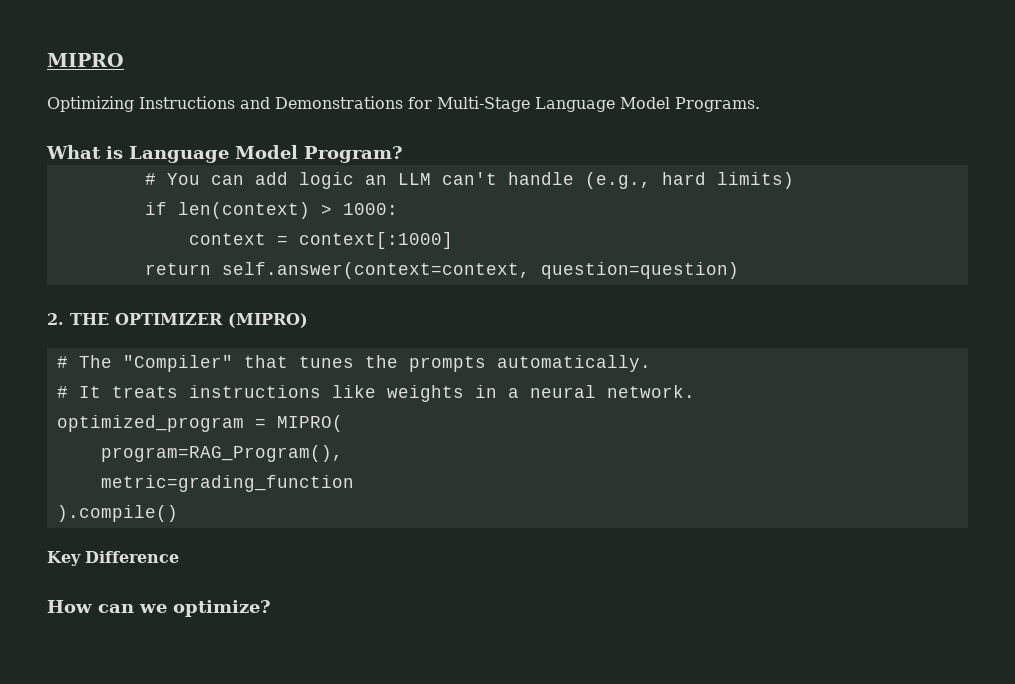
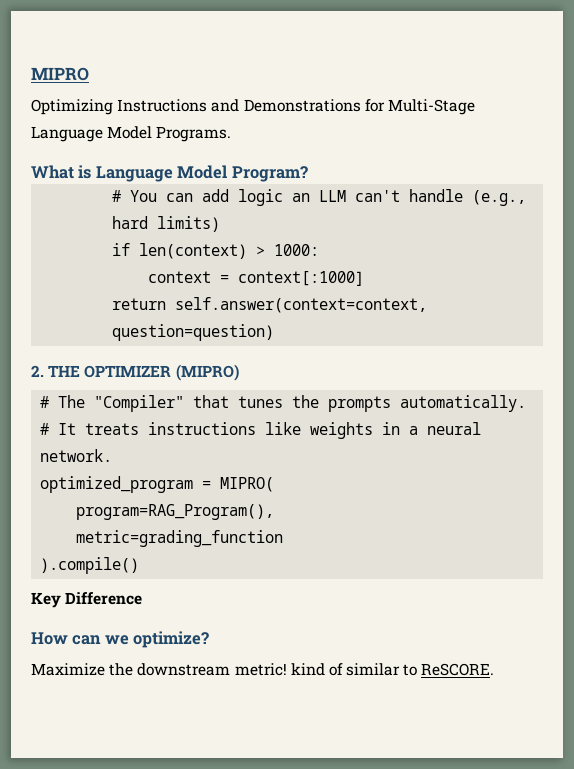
+ Maximize the downstream metric! kind of similar to ReSCORE.

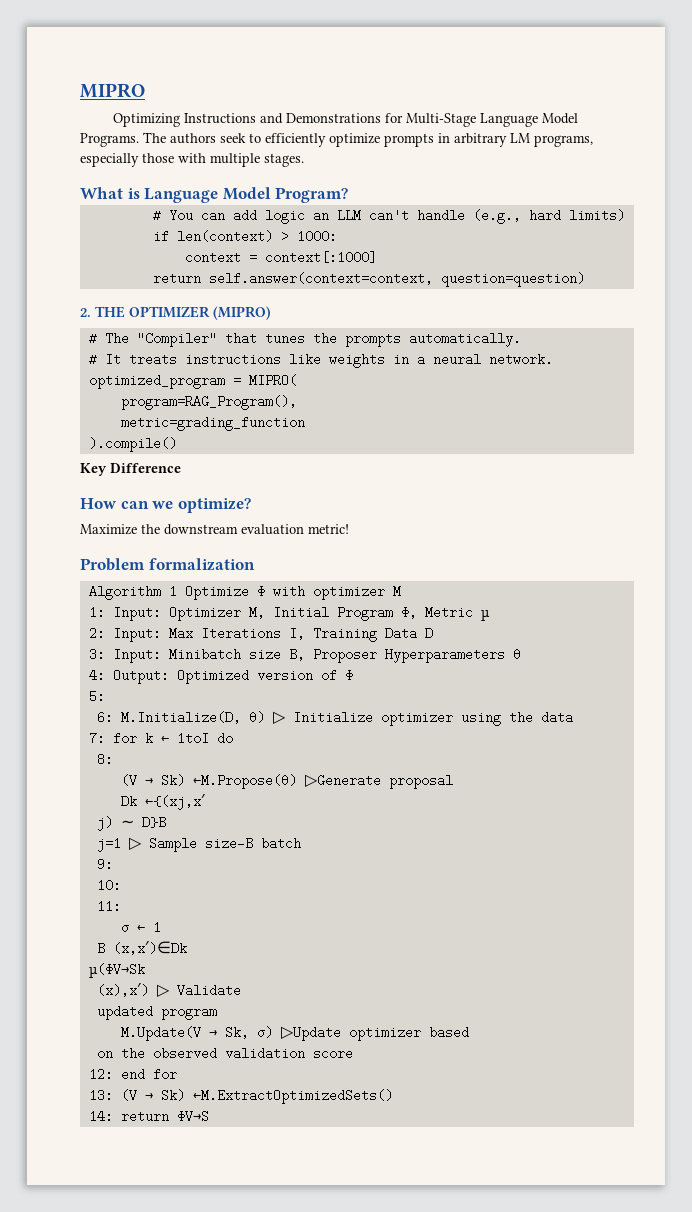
+ The authors seek to efficiently optimize prompts in arbitrary LM programs, especially those with multiple stages.
- Maximize the downstream metric! kind of similar to ReSCORE.
+ Maximize the downstream evaluation metric!
+ Problem formalization
+ Algorithm 1 Optimize Φ with optimizer M
+ 1: Input: Optimizer M, Initial Program Φ, Metric µ
+ 2: Input: Max Iterations I, Training Data D
+ 3: Input: Minibatch size B, Proposer Hyperparameters θ
+ 4: Output: Optimized version of Φ
+ 5:
+ 6: M.Initialize(D, θ) ▷ Initialize optimizer using the data
+ 7: for k ← 1toI do
+ 8:
+ (V → Sk) ←M.Propose(θ) ▷Generate proposal
+ Dk ←{(xj,x′
+ j) ∼ D}B
+ j=1 ▷ Sample size-B batch
+ 9:
+ 10:
+ 11:
+ σ ← 1
+ B (x,x′)∈Dk
+ µ(ΦV→Sk
+ (x),x′) ▷ Validate
+ updated program
+ M.Update(V → Sk, σ) ▷Update optimizer based
+ on the observed validation score
+ 12: end for
+ 13: (V → Sk) ←M.ExtractOptimizedSets()
+ 14: return ΦV→S

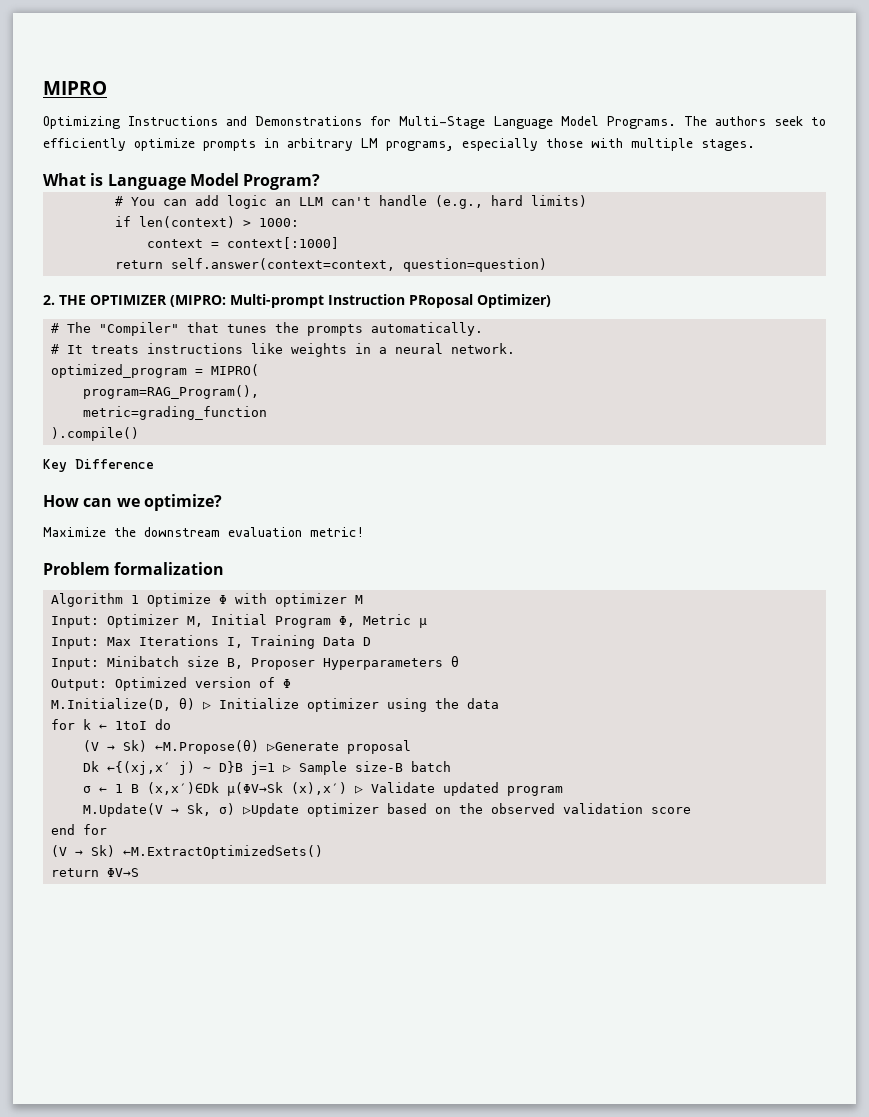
- 2. THE OPTIMIZER (MIPRO)
+ 2. THE OPTIMIZER (MIPRO: Multi-prompt Instruction PRoposal Optimizer)
- 1: Input: Optimizer M, Initial Program Φ, Metric µ
+ Input: Optimizer M, Initial Program Φ, Metric µ
- 2: Input: Max Iterations I, Training Data D
+ Input: Max Iterations I, Training Data D
- 3: Input: Minibatch size B, Proposer Hyperparameters θ
+ Input: Minibatch size B, Proposer Hyperparameters θ
- 4: Output: Optimized version of Φ
+ Output: Optimized version of Φ
- 5:
- 6: M.Initialize(D, θ) ▷ Initialize optimizer using the data
+ M.Initialize(D, θ) ▷ Initialize optimizer using the data
- 7: for k ← 1toI do
+ for k ← 1toI do
- 8:
- Dk ←{(xj,x′
- j) ∼ D}B
- j=1 ▷ Sample size-B batch
+ Dk ←{(xj,x′ j) ∼ D}B j=1 ▷ Sample size-B batch
- 9:
- 10:
- 11:
- σ ← 1
- B (x,x′)∈Dk
- µ(ΦV→Sk
- (x),x′) ▷ Validate
- updated program
+ σ ← 1 B (x,x′)∈Dk µ(ΦV→Sk (x),x′) ▷ Validate updated program
- M.Update(V → Sk, σ) ▷Update optimizer based
- on the observed validation score
+ M.Update(V → Sk, σ) ▷Update optimizer based on the observed validation score
- 12: end for
+ end for
- 13: (V → Sk) ←M.ExtractOptimizedSets()
+ (V → Sk) ←M.ExtractOptimizedSets()
- 14: return ΦV→S
+ return ΦV→S

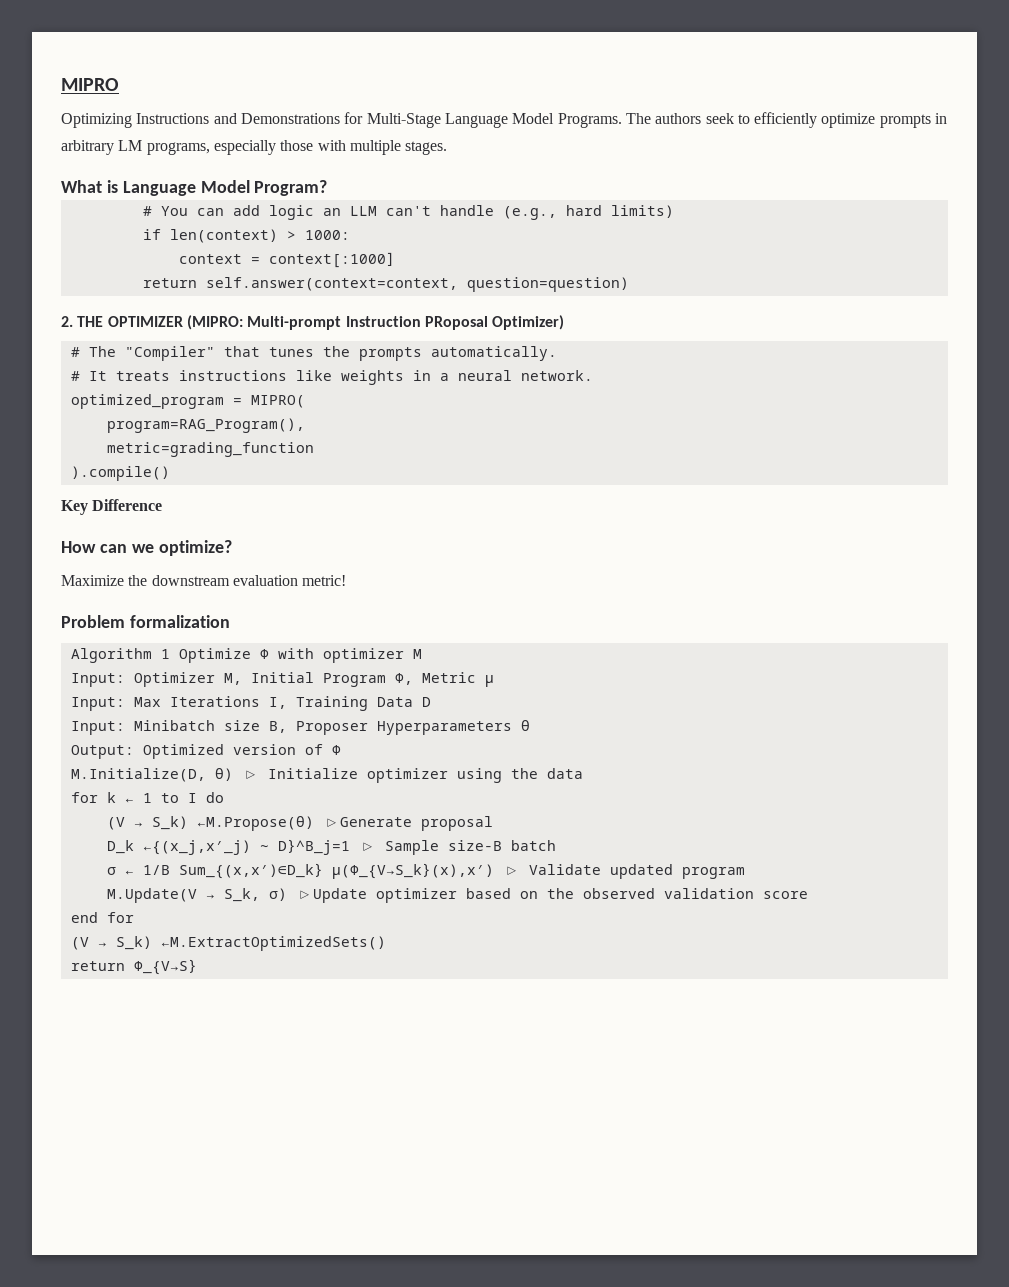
- for k ← 1toI do
+ for k ← 1 to I do
- (V → Sk) ←M.Propose(θ) ▷Generate proposal
+ (V → S_k) ←M.Propose(θ) ▷Generate proposal
- Dk ←{(xj,x′ j) ∼ D}B j=1 ▷ Sample size-B batch
+ D_k ←{(x_j,x′_j) ∼ D}^B_j=1 ▷ Sample size-B batch
- σ ← 1 B (x,x′)∈Dk µ(ΦV→Sk (x),x′) ▷ Validate updated program
+ σ ← 1/B Sum_{(x,x′)∈D_k} µ(Φ_{V→S_k}(x),x′) ▷ Validate updated program
- M.Update(V → Sk, σ) ▷Update optimizer based on the observed validation score
+ M.Update(V → S_k, σ) ▷Update optimizer based on the observed validation score
- (V → Sk) ←M.ExtractOptimizedSets()
+ (V → S_k) ←M.ExtractOptimizedSets()
- return ΦV→S
+ return Φ_{V→S}

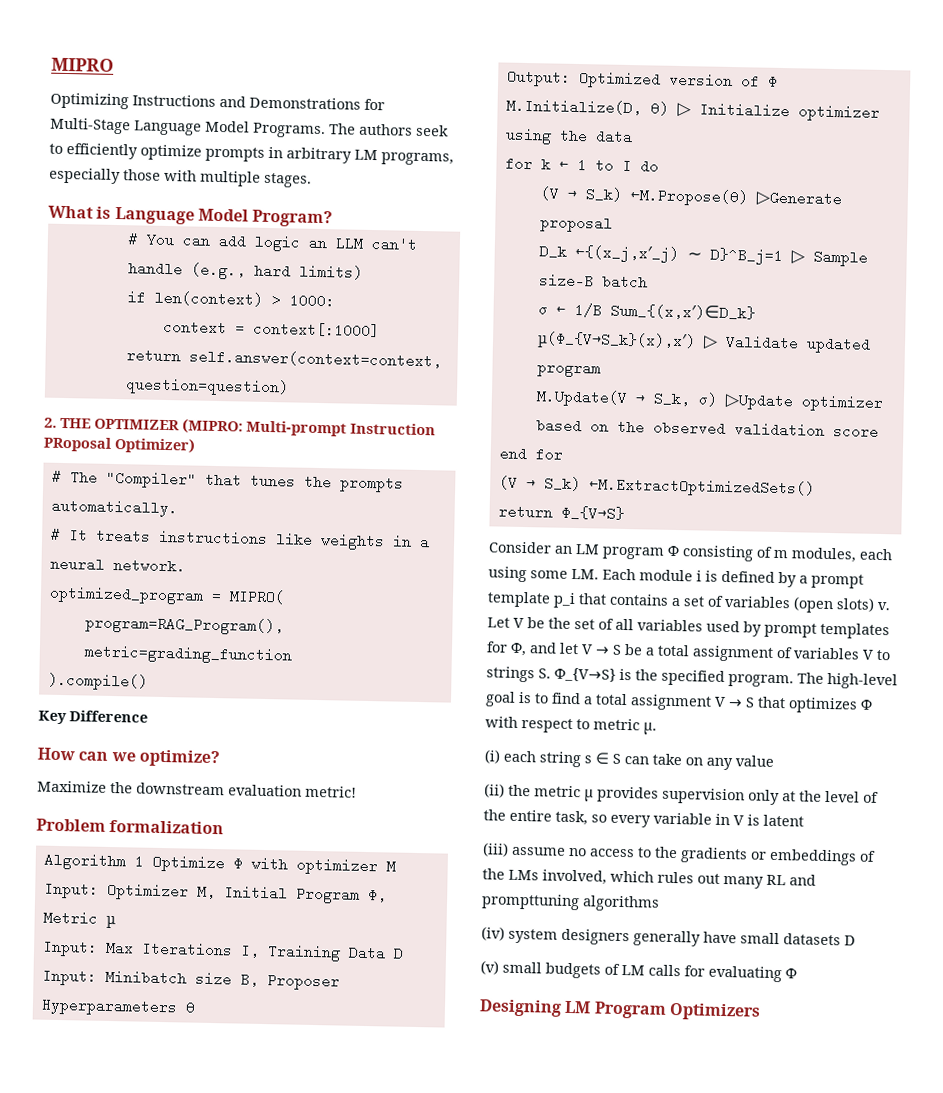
+ Consider an LM program Φ consisting of m modules, each using some LM. Each module i is defined by a prompt template p_i that contains a set of variables (open slots) v. Let V be the set of all variables used by prompt templates for Φ, and let V → S be a total assignment of variables V to strings S. Φ_{V→S} is the specified program. The high-level goal is to find a total assignment V → S that optimizes Φ with respect to metric µ.
+ (i) each string s ∈ S can take on any value
+ (ii) the metric µ provides supervision only at the level of the entire task, so every variable in V is latent
+ (iii) assume no access to the gradients or embeddings of the LMs involved, which rules out many RL and prompttuning algorithms
+ (iv) system designers generally have small datasets D
+ (v) small budgets of LM calls for evaluating Φ
+ Designing LM Program Optimizers

